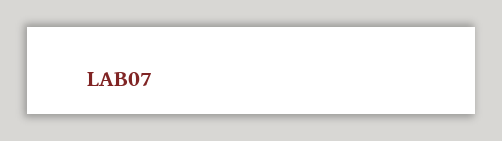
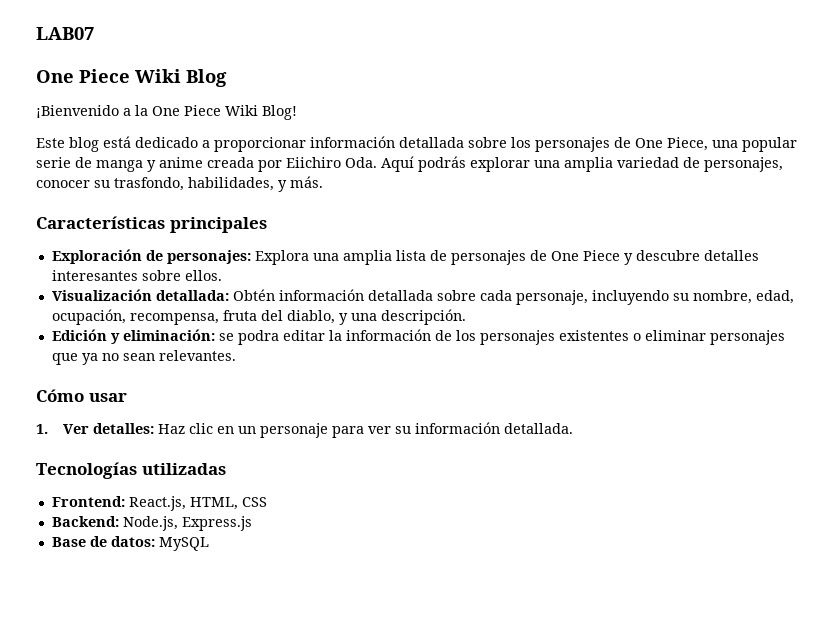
+ One Piece Wiki Blog
+ ¡Bienvenido a la One Piece Wiki Blog!
+ Este blog está dedicado a proporcionar información detallada sobre los personajes de One Piece, una popular serie de manga y anime creada por Eiichiro Oda. Aquí podrás explorar una amplia variedad de personajes, conocer su trasfondo, habilidades, y más.
+ Características principales
+ Exploración de personajes: Explora una amplia lista de personajes de One Piece y descubre detalles interesantes sobre ellos.
+ Visualización detallada: Obtén información detallada sobre cada personaje, incluyendo su nombre, edad, ocupación, recompensa, fruta del diablo, y una descripción.
+ Edición y eliminación: se podra editar la información de los personajes existentes o eliminar personajes que ya no sean relevantes.
+ Cómo usar
+ 1. Ver detalles: Haz clic en un personaje para ver su información detallada.
+ Tecnologías utilizadas
+ Frontend: React.js, HTML, CSS
+ Backend: Node.js, Express.js
+ Base de datos: MySQL

